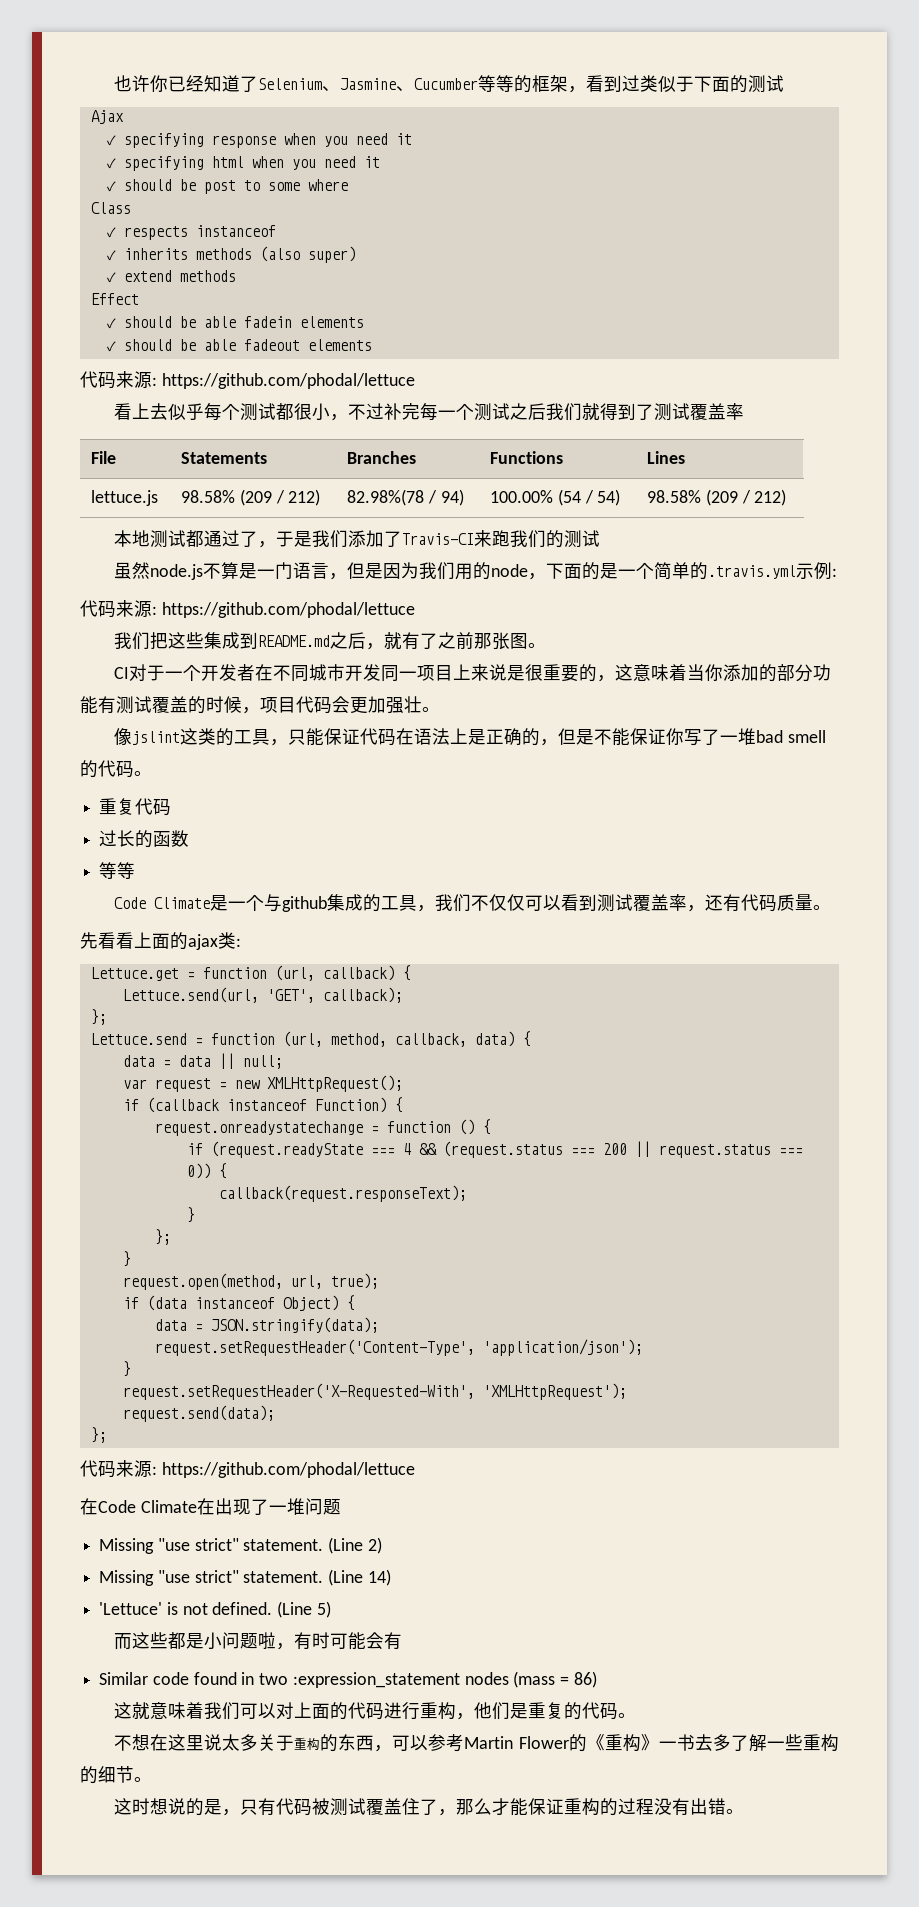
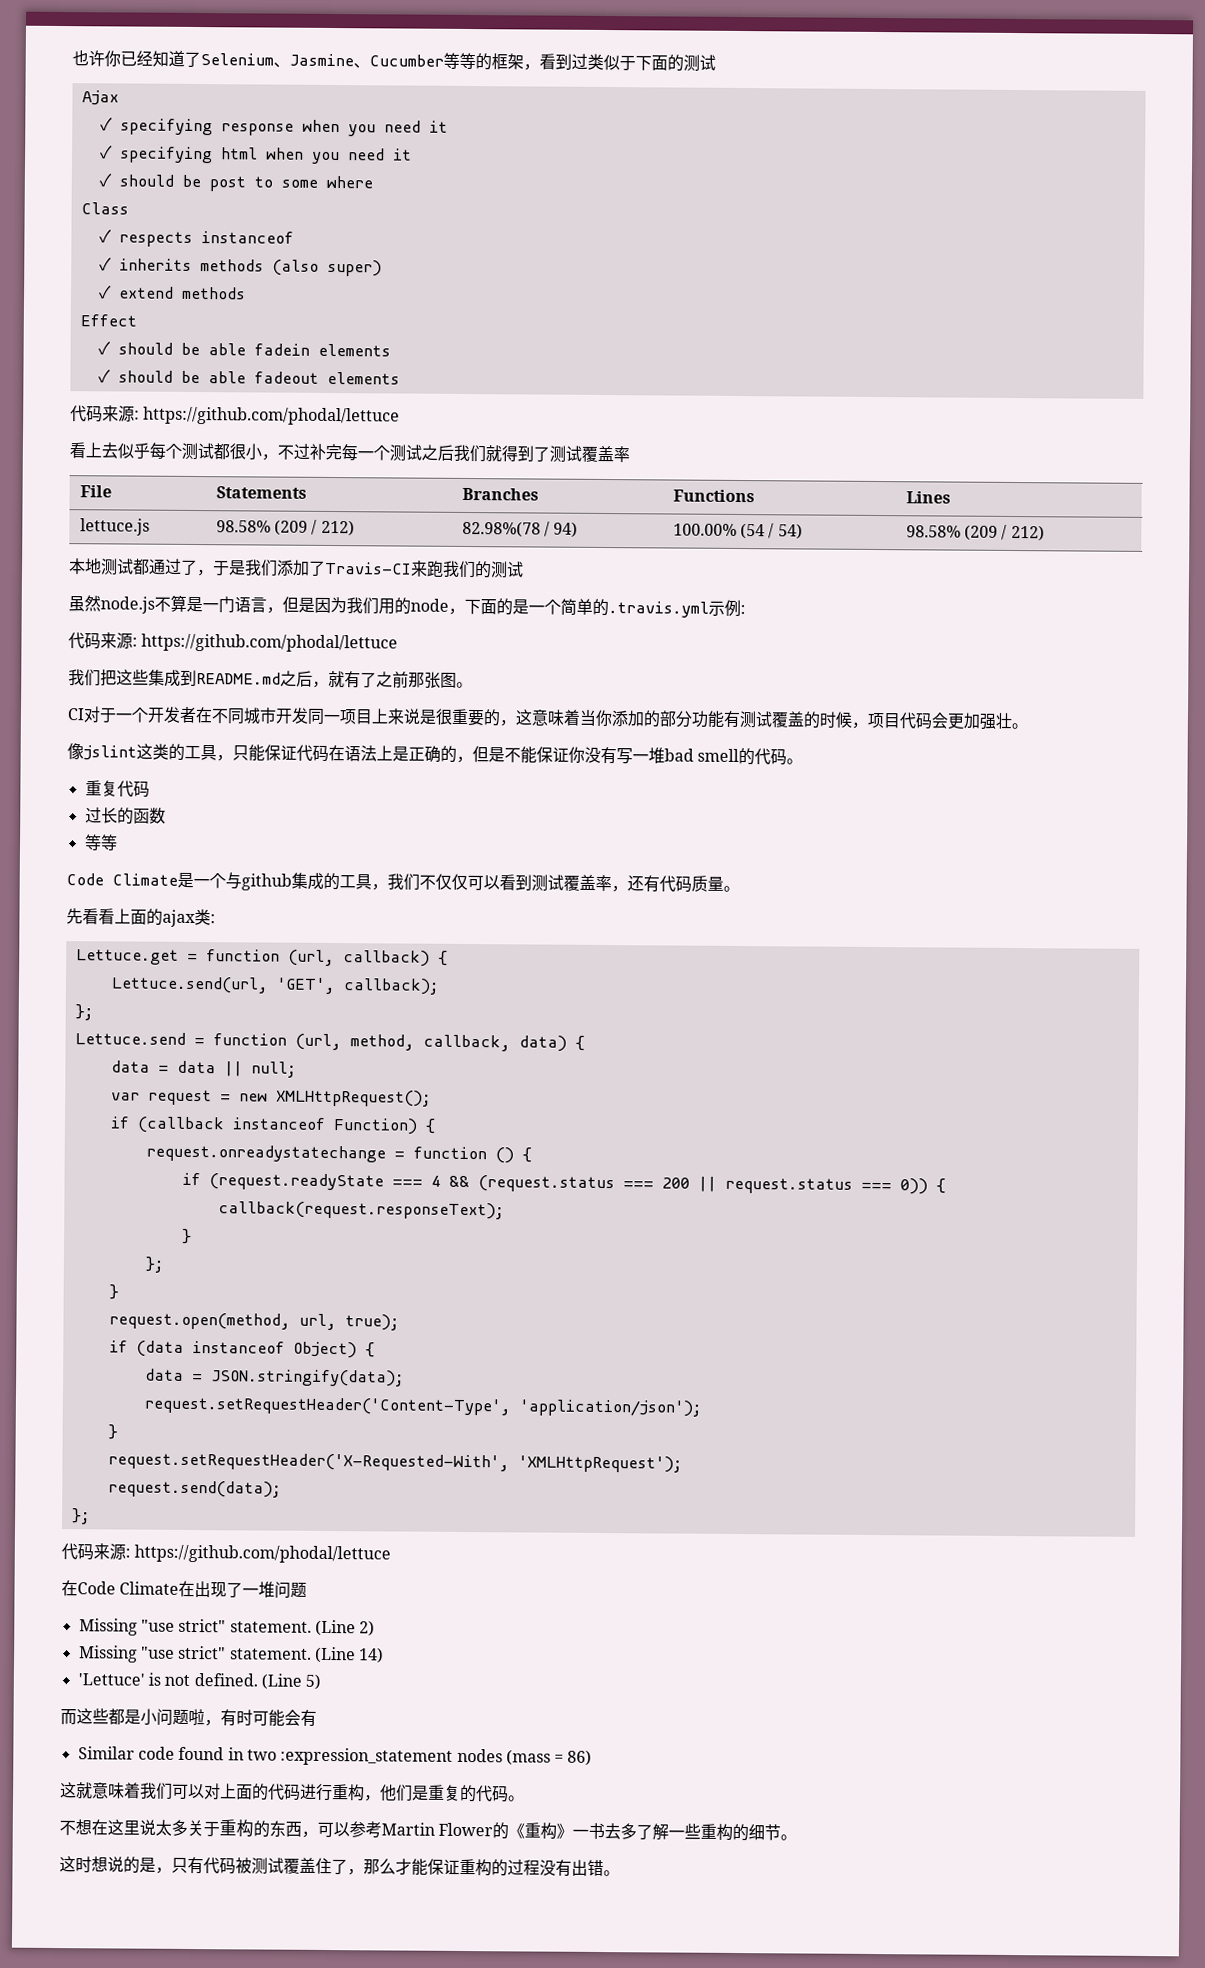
- 像jslint这类的工具，只能保证代码在语法上是正确的，但是不能保证你写了一堆bad smell的代码。
+ 像jslint这类的工具，只能保证代码在语法上是正确的，但是不能保证你没有写一堆bad smell的代码。

